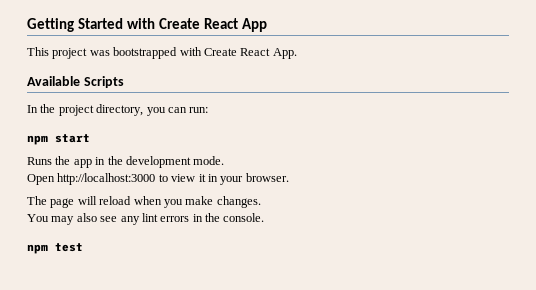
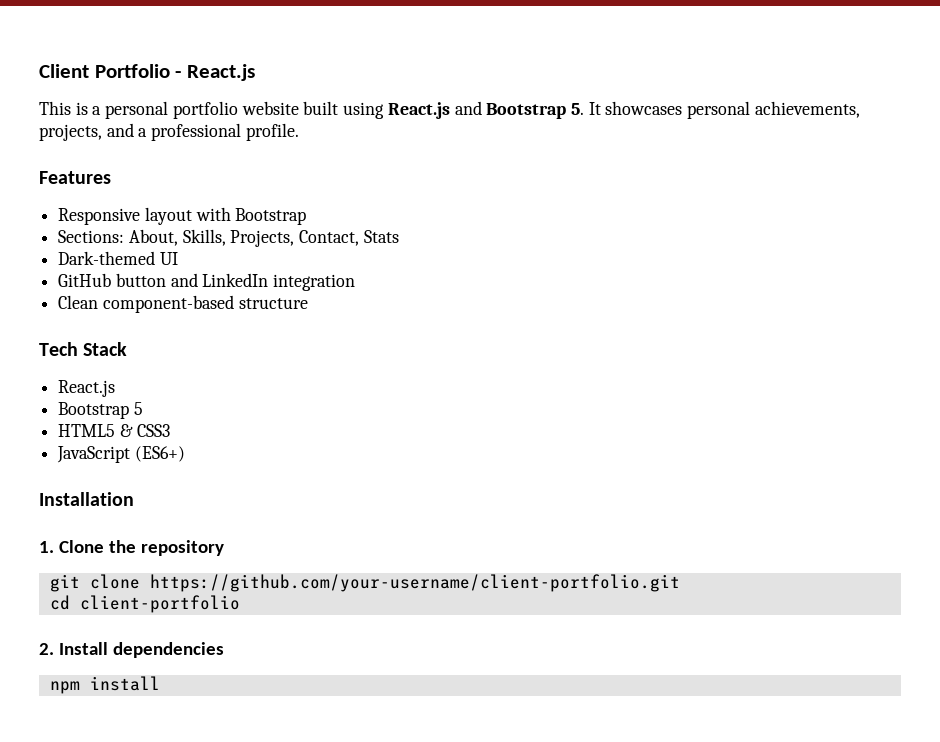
- Getting Started with Create React App
- This project was bootstrapped with Create React App.
- Available Scripts
- In the project directory, you can run:
- npm start
- Runs the app in the development mode.
- Open http://localhost:3000 to view it in your browser.
- The page will reload when you make changes.
- You may also see any lint errors in the console.
- npm test
+ Client Portfolio - React.js
+ This is a personal portfolio website built using React.js and Bootstrap 5. It showcases personal achievements, projects, and a professional profile.
+ Features
+ Responsive layout with Bootstrap
+ Sections: About, Skills, Projects, Contact, Stats
+ Dark-themed UI
+ GitHub button and LinkedIn integration
+ Clean component-based structure
+ Tech Stack
+ React.js
+ Bootstrap 5
+ HTML5 & CSS3
+ JavaScript (ES6+)
+ Installation
+ 1. Clone the repository
+ git clone https://github.com/your-username/client-portfolio.git
+ cd client-portfolio
+ 2. Install dependencies
+ npm install

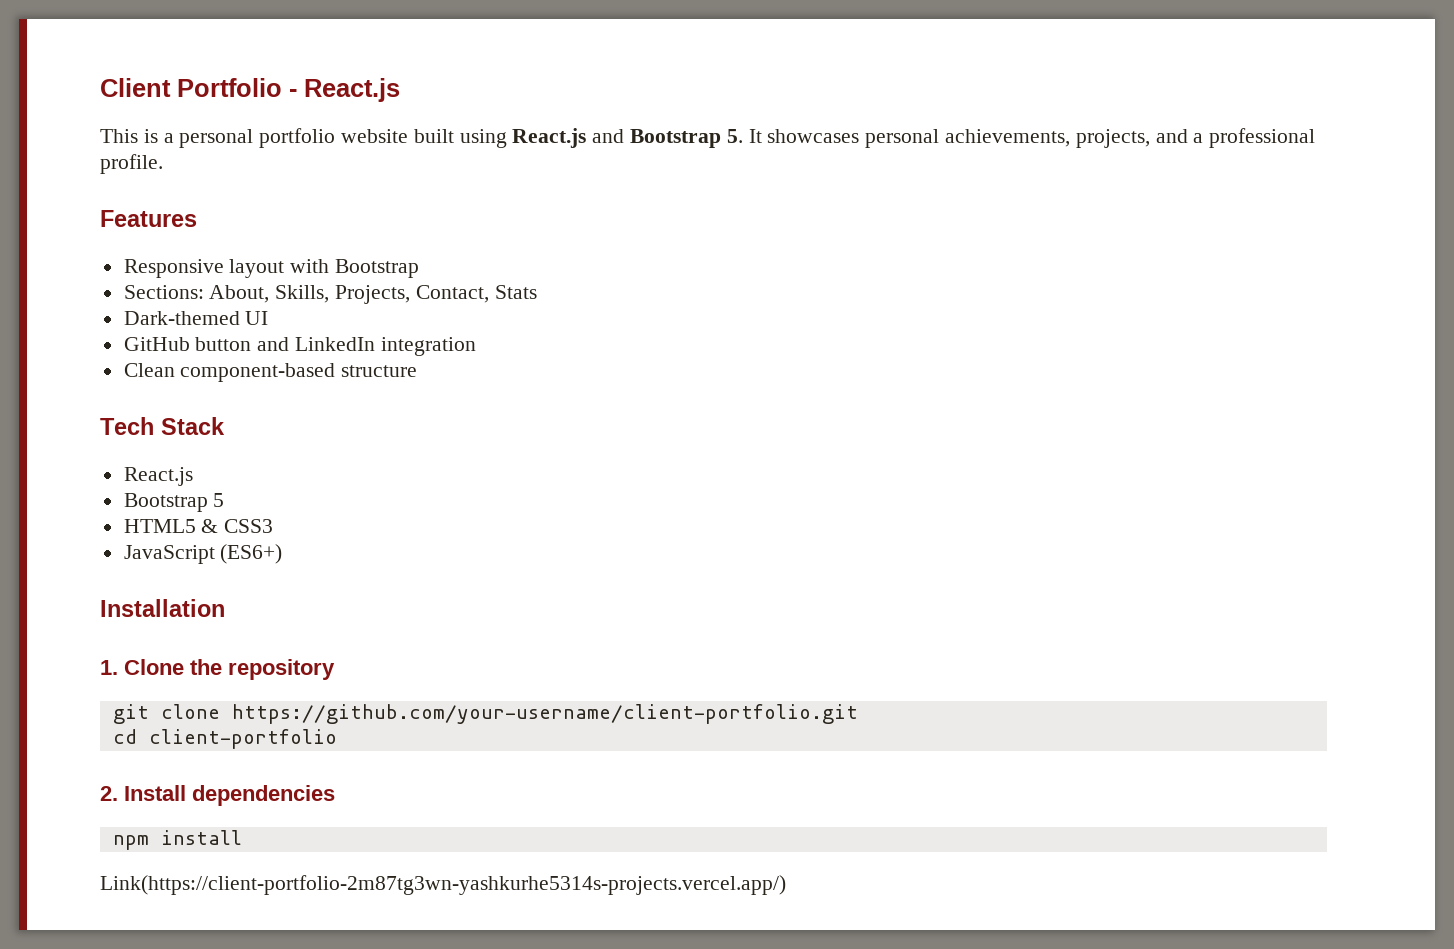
+ Link(https://client-portfolio-2m87tg3wn-yashkurhe5314s-projects.vercel.app/)

